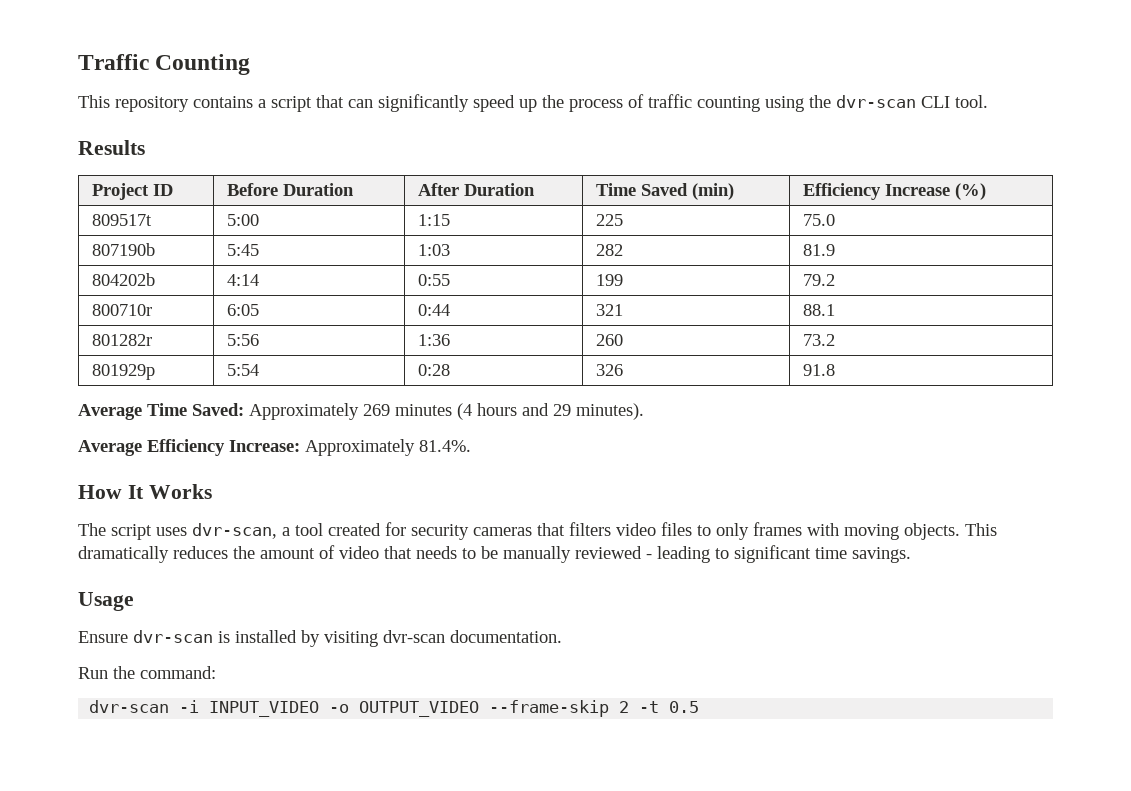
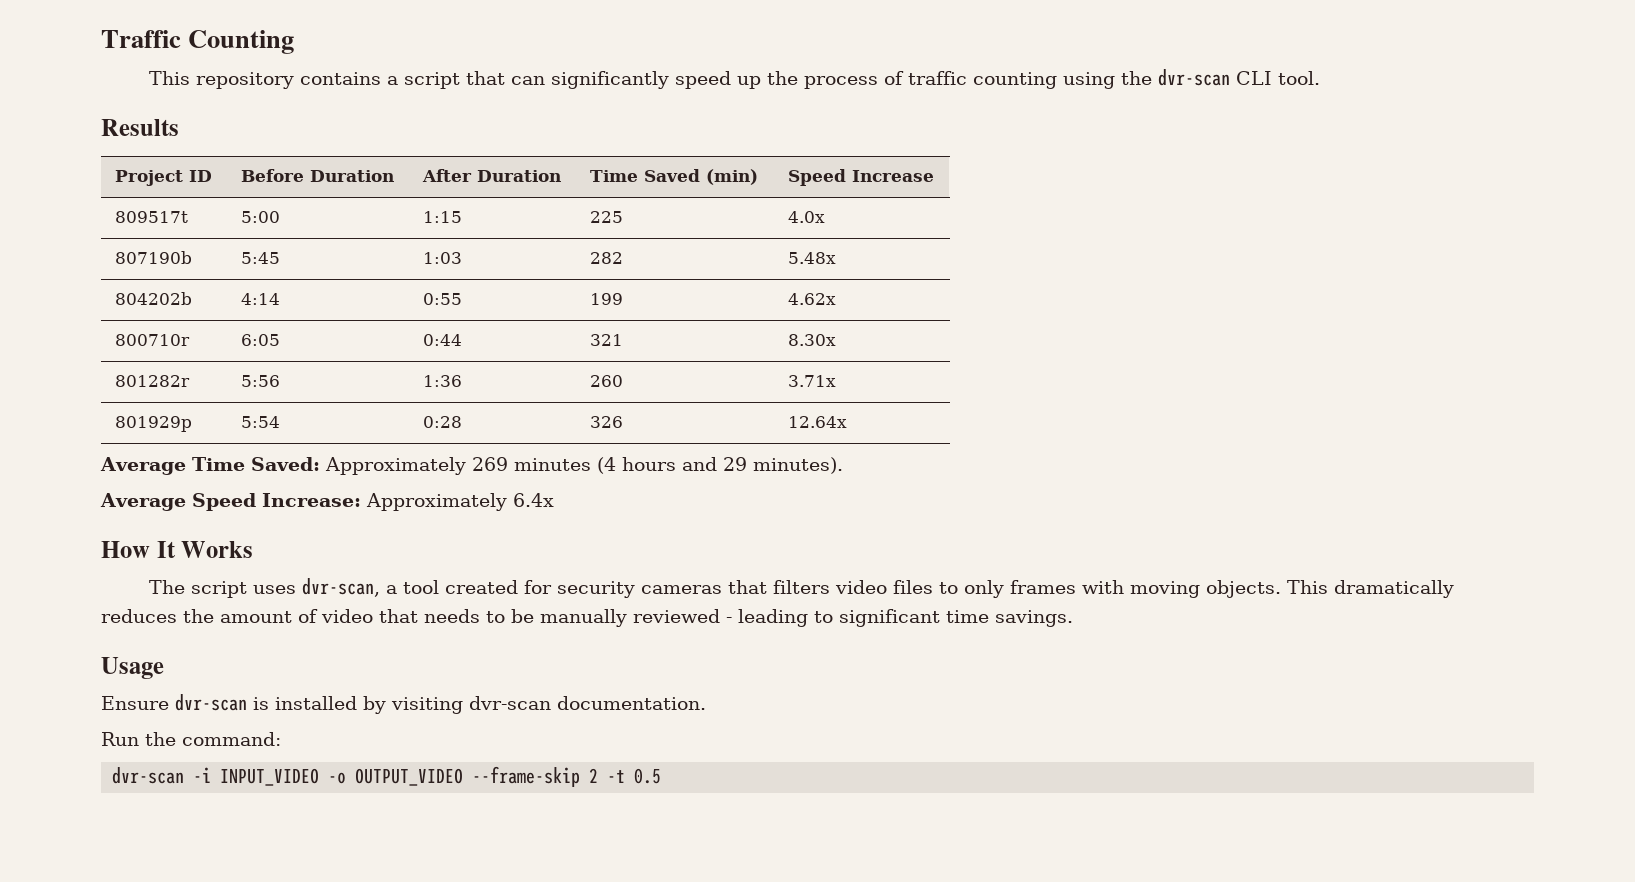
- Project ID | Before Duration | After Duration | Time Saved (min) | Efficiency Increase (%)
+ Project ID | Before Duration | After Duration | Time Saved (min) | Speed Increase
- 809517t | 5:00 | 1:15 | 225 | 75.0
+ 809517t | 5:00 | 1:15 | 225 | 4.0x
- 807190b | 5:45 | 1:03 | 282 | 81.9
+ 807190b | 5:45 | 1:03 | 282 | 5.48x
- 804202b | 4:14 | 0:55 | 199 | 79.2
+ 804202b | 4:14 | 0:55 | 199 | 4.62x
- 800710r | 6:05 | 0:44 | 321 | 88.1
+ 800710r | 6:05 | 0:44 | 321 | 8.30x
- 801282r | 5:56 | 1:36 | 260 | 73.2
+ 801282r | 5:56 | 1:36 | 260 | 3.71x
- 801929p | 5:54 | 0:28 | 326 | 91.8
+ 801929p | 5:54 | 0:28 | 326 | 12.64x
- Average Efficiency Increase: Approximately 81.4%.
+ Average Speed Increase: Approximately 6.4x

